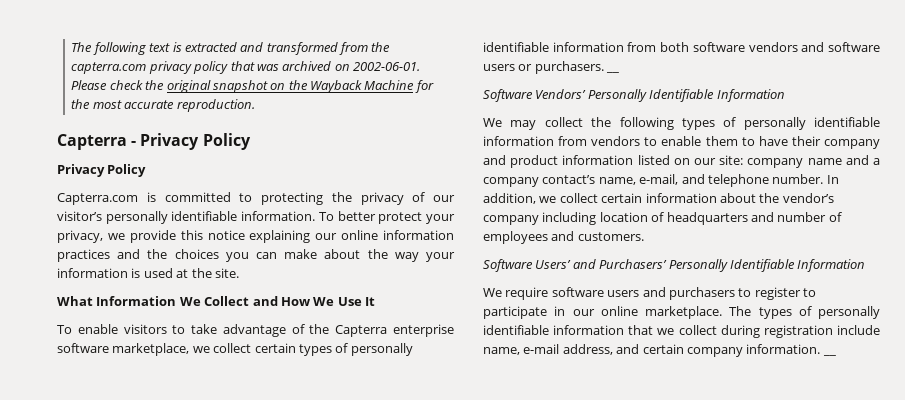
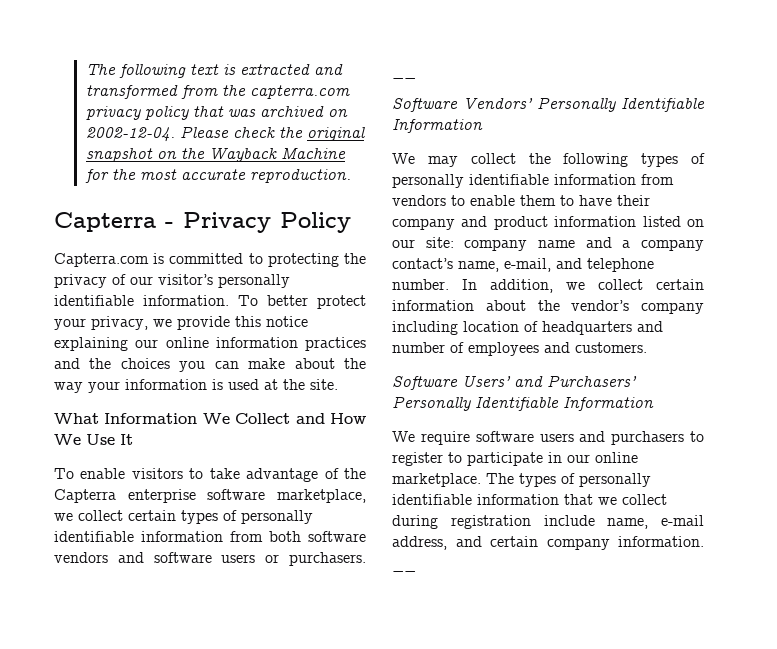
- The following text is extracted and transformed from the capterra.com privacy policy that was archived on 2002-06-01.
+ The following text is extracted and transformed from the capterra.com privacy policy that was archived on 2002-12-04.
  Capterra - Privacy Policy
- Privacy Policy

